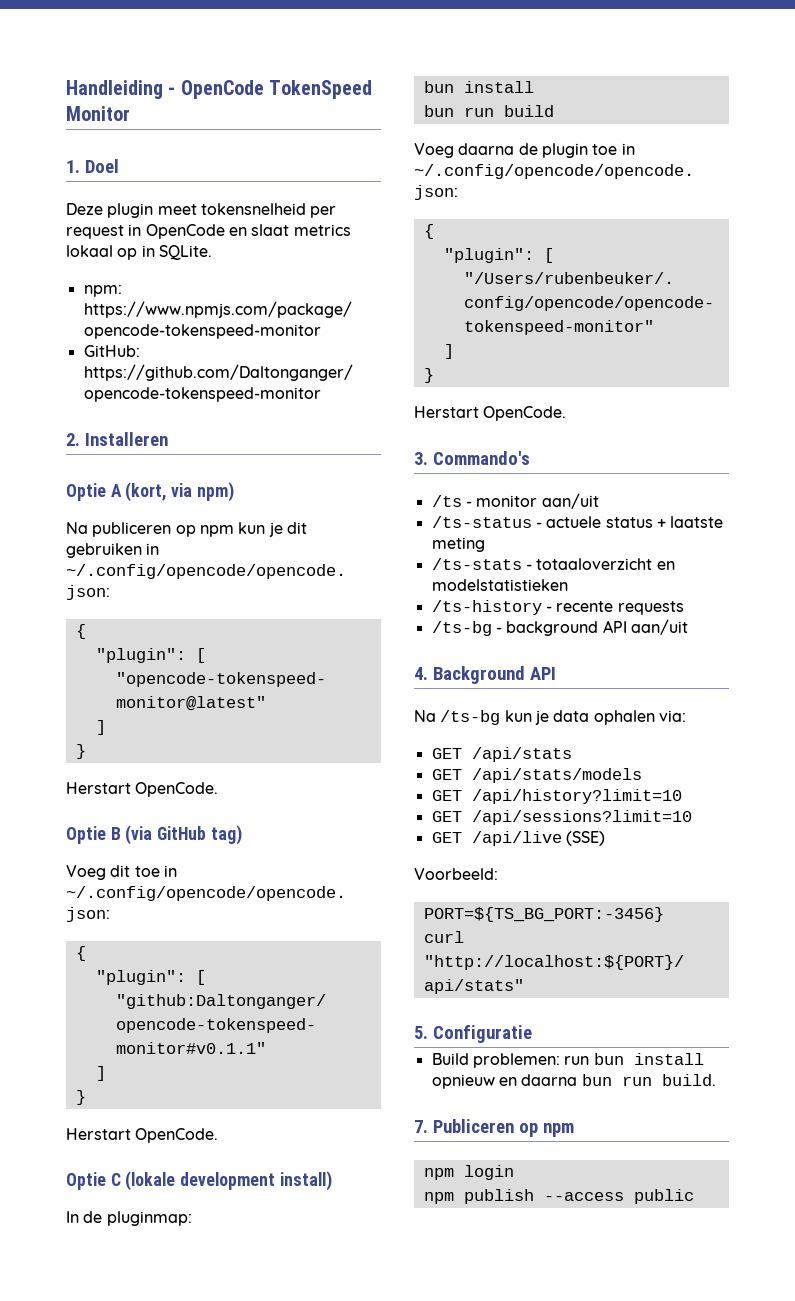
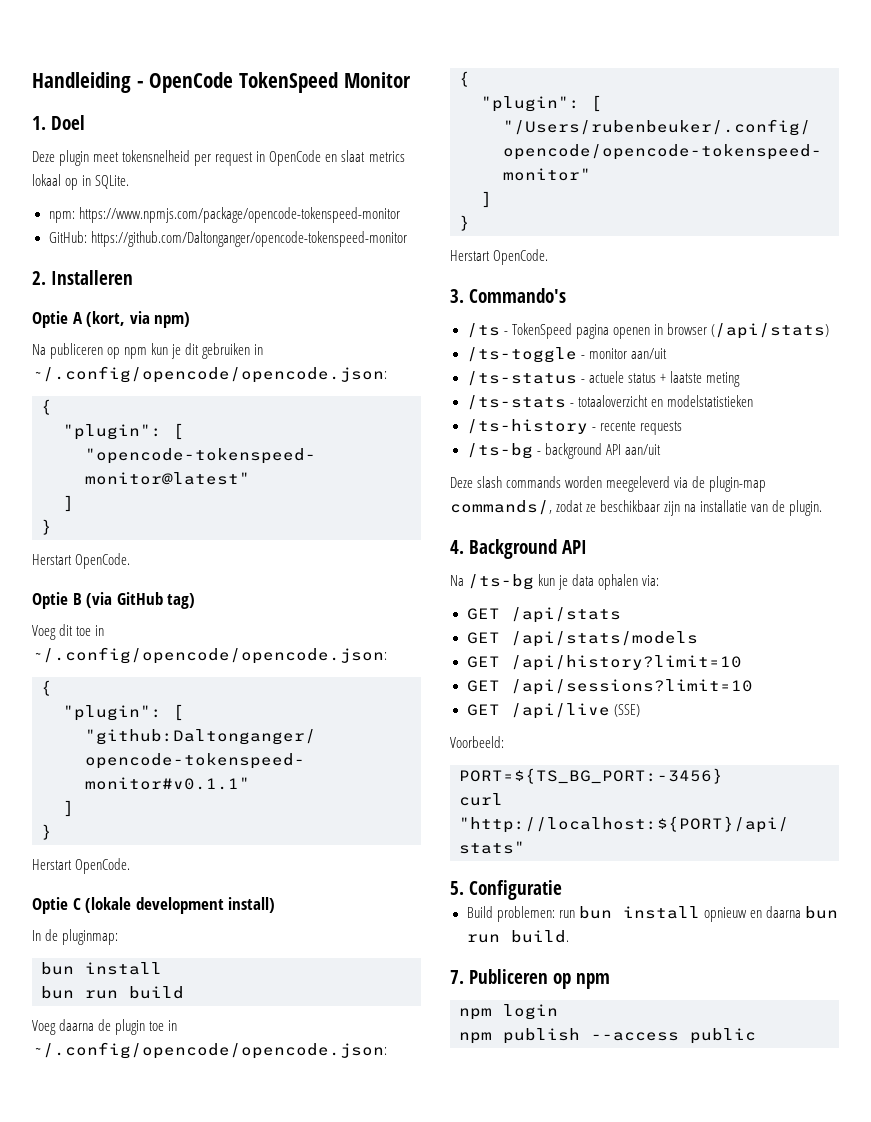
- /ts - monitor aan/uit
+ /ts - TokenSpeed pagina openen in browser (/api/stats)
+ /ts-toggle - monitor aan/uit
+ Deze slash commands worden meegeleverd via de plugin-map commands/, zodat ze beschikbaar zijn na installatie van de plugin.

